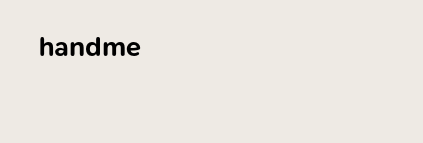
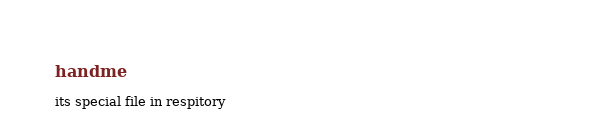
+ its special file in respitory

